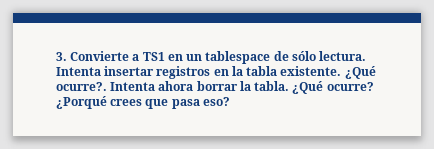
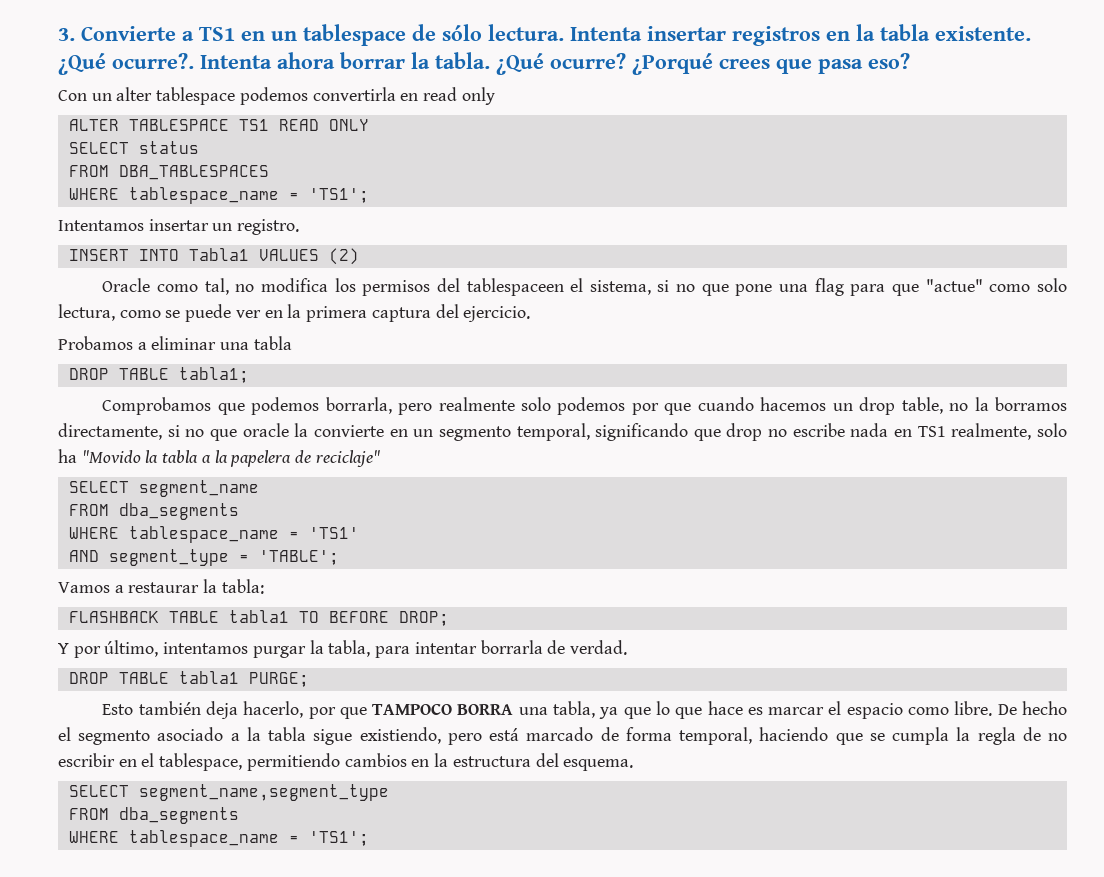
+ Con un alter tablespace podemos convertirla en read only
+ ALTER TABLESPACE TS1 READ ONLY
+ SELECT status
+ FROM DBA_TABLESPACES
+ WHERE tablespace_name = 'TS1';
+ Intentamos insertar un registro.
+ INSERT INTO Tabla1 VALUES (2)
+ Oracle como tal, no modifica los permisos del tablespaceen el sistema, si no que pone una flag para que "actue" como solo lectura, como se puede ver en la primera captura del ejercicio.
+ Probamos a eliminar una tabla
+ DROP TABLE tabla1;
+ Comprobamos que podemos borrarla, pero realmente solo podemos por que cuando hacemos un drop table, no la borramos directamente, si no que oracle la convierte en un segmento temporal, significando que drop no escribe nada en TS1 realmente, solo ha "Movido la tabla a la papelera de reciclaje"
+ SELECT segment_name
+ FROM dba_segments
+ WHERE tablespace_name = 'TS1'
+ AND segment_type = 'TABLE';
+ Vamos a restaurar la tabla:
+ FLASHBACK TABLE tabla1 TO BEFORE DROP;
+ Y por último, intentamos purgar la tabla, para intentar borrarla de verdad.
+ DROP TABLE tabla1 PURGE;
+ Esto también deja hacerlo, por que TAMPOCO BORRA una tabla, ya que lo que hace es marcar el espacio como libre. De hecho el segmento asociado a la tabla sigue existiendo, pero está marcado de forma temporal, haciendo que se cumpla la regla de no escribir en el tablespace, permitiendo cambios en la estructura del esquema.
+ SELECT segment_name,segment_type
+ FROM dba_segments
+ WHERE tablespace_name = 'TS1';

